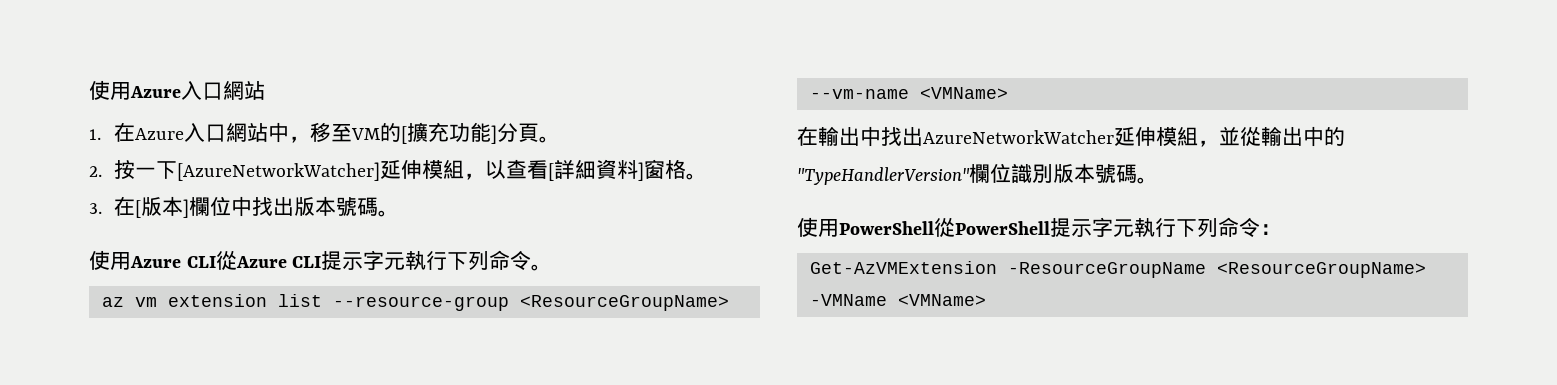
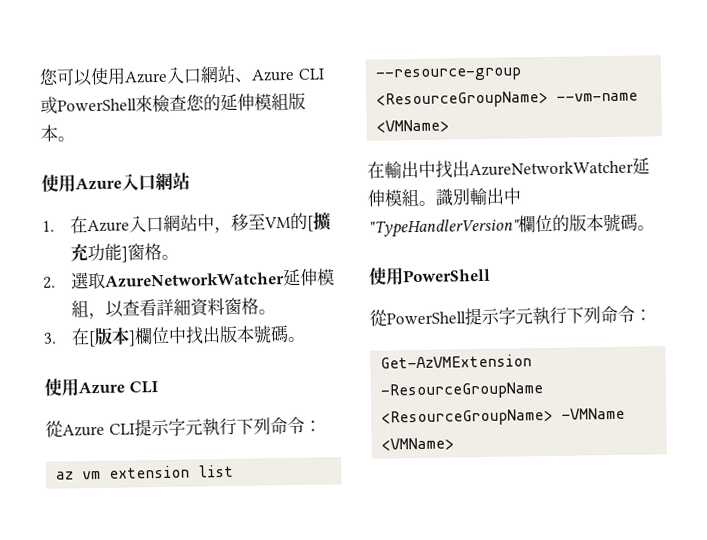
+ 您可以使用Azure入口網站、Azure CLI或PowerShell來檢查您的延伸模組版本。
- 1.在Azure入口網站中，移至VM的[擴充功能]分頁。
+ 1.在Azure入口網站中，移至VM的[擴充功能]窗格。
- 2.按一下[AzureNetworkWatcher]延伸模組，以查看[詳細資料]窗格。
+ 2.選取AzureNetworkWatcher延伸模組，以查看詳細資料窗格。
- 使用Azure CLI從Azure CLI提示字元執行下列命令。
+ 使用Azure CLI
+ 從Azure CLI提示字元執行下列命令：
- 在輸出中找出AzureNetworkWatcher延伸模組，並從輸出中的"TypeHandlerVersion"欄位識別版本號碼。
+ 在輸出中找出AzureNetworkWatcher延伸模組。識別輸出中"TypeHandlerVersion"欄位的版本號碼。
- 使用PowerShell從PowerShell提示字元執行下列命令：
+ 使用PowerShell
+ 從PowerShell提示字元執行下列命令：

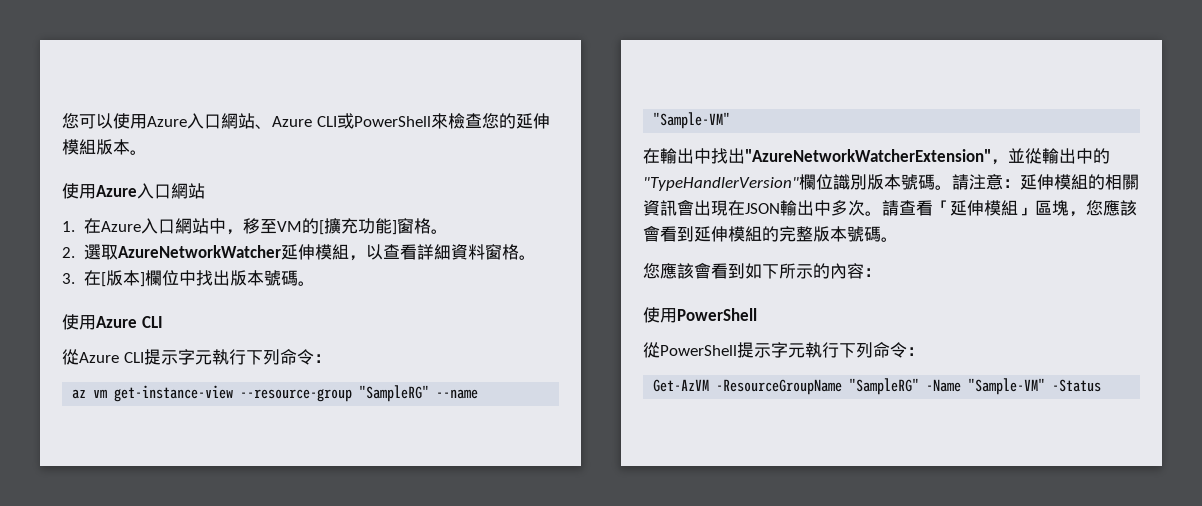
- az vm extension list --resource-group <ResourceGroupName> --vm-name <VMName>
- 在輸出中找出AzureNetworkWatcher延伸模組。識別輸出中"TypeHandlerVersion"欄位的版本號碼。
+ az vm get-instance-view --resource-group "SampleRG" --name "Sample-VM"
+ 在輸出中找出"AzureNetworkWatcherExtension"，並從輸出中的"TypeHandlerVersion"欄位識別版本號碼。請注意：延伸模組的相關資訊會出現在JSON輸出中多次。請查看「延伸模組」區塊，您應該會看到延伸模組的完整版本號碼。
+ 您應該會看到如下所示的內容：
- Get-AzVMExtension -ResourceGroupName <ResourceGroupName> -VMName <VMName>
+ Get-AzVM -ResourceGroupName "SampleRG" -Name "Sample-VM" -Status

